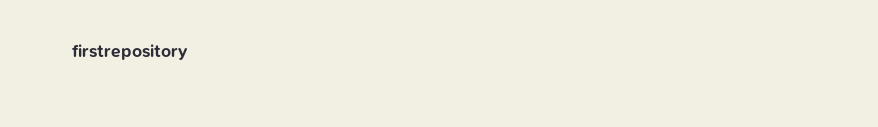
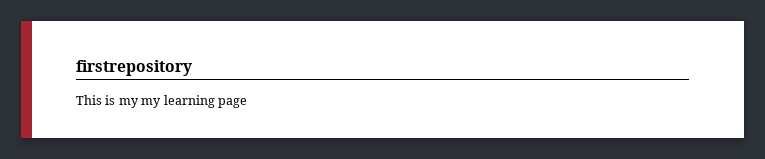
+ This is my my learning page

